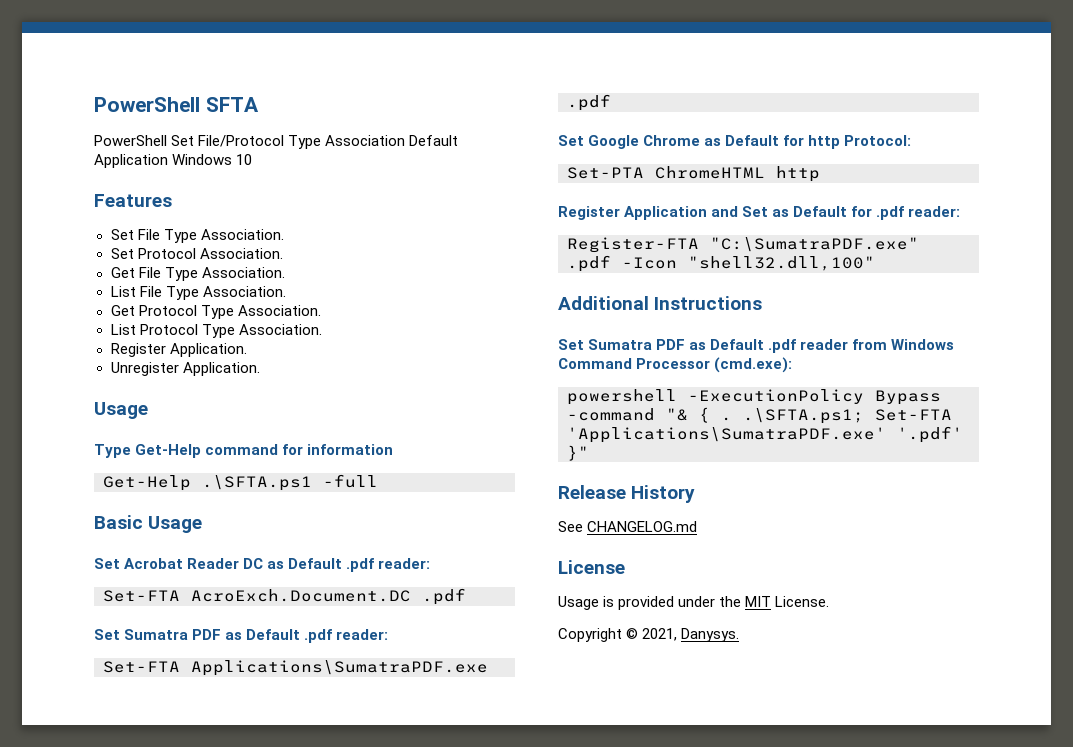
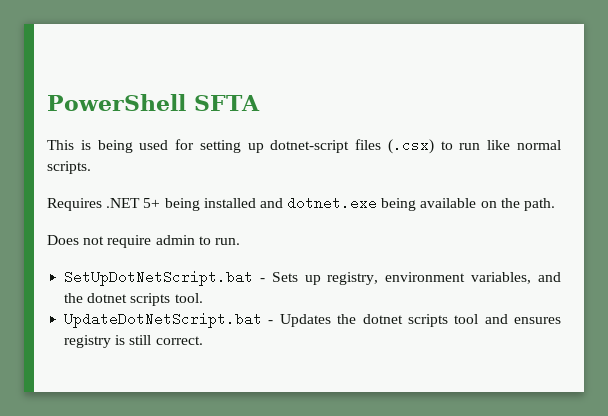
- PowerShell Set File/Protocol Type Association Default Application Windows 10
- Features
- Set File Type Association.
- Set Protocol Association.
- Get File Type Association.
- List File Type Association.
- Get Protocol Type Association.
- List Protocol Type Association.
- Register Application.
- Unregister Application.
- Usage
- Type Get-Help command for information
- Get-Help .\SFTA.ps1 -full
- Basic Usage
- Set Acrobat Reader DC as Default .pdf reader:
- Set-FTA AcroExch.Document.DC .pdf
- Set Sumatra PDF as Default .pdf reader:
- Set-FTA Applications\SumatraPDF.exe .pdf
- Set Google Chrome as Default for http Protocol:
- Set-PTA ChromeHTML http
- Register Application and Set as Default for .pdf reader:
- Register-FTA "C:\SumatraPDF.exe" .pdf -Icon "shell32.dll,100"
- Additional Instructions
- Set Sumatra PDF as Default .pdf reader from Windows Command Processor (cmd.exe):
- powershell -ExecutionPolicy Bypass -command "& { . .\SFTA.ps1; Set-FTA 'Applications\SumatraPDF.exe' '.pdf' }"
- Release History
- See CHANGELOG.md
- License
- Usage is provided under the MIT License.
- Copyright © 2021, Danysys.
+ This is being used for setting up dotnet-script files (.csx) to run like normal scripts.
+ Requires .NET 5+ being installed and dotnet.exe being available on the path.
+ Does not require admin to run.
+ SetUpDotNetScript.bat - Sets up registry, environment variables, and the dotnet scripts tool.
+ UpdateDotNetScript.bat - Updates the dotnet scripts tool and ensures registry is still correct.

